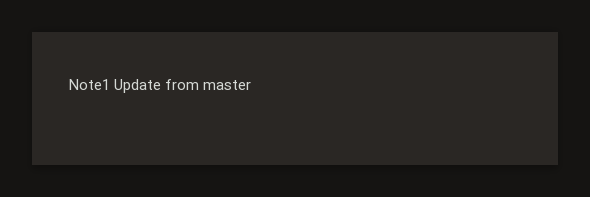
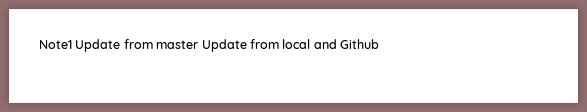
- Note1 Update from master
+ Note1 Update from master Update from local and Github

